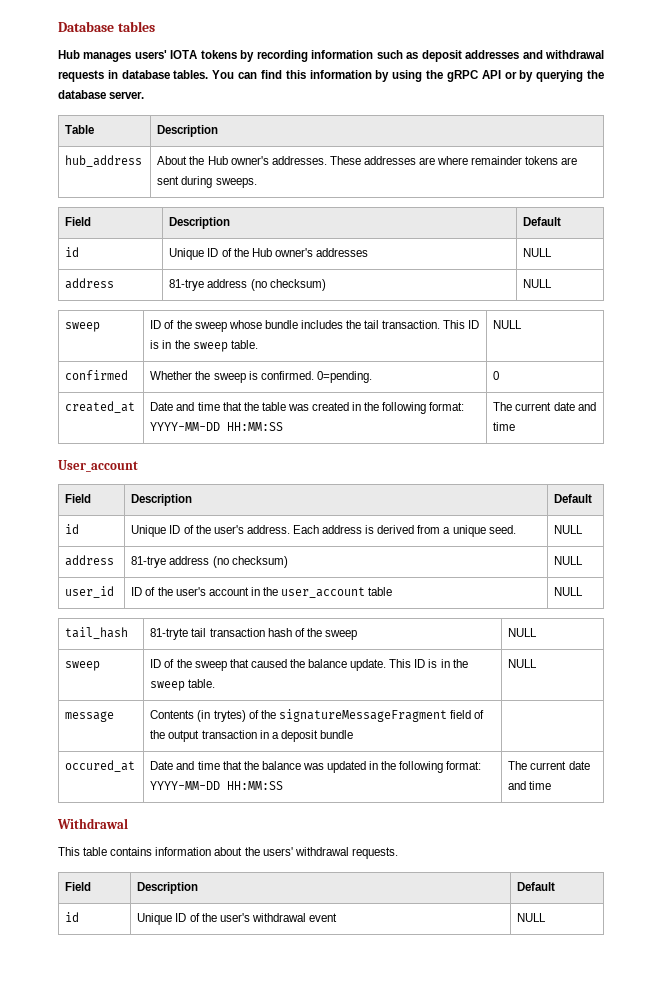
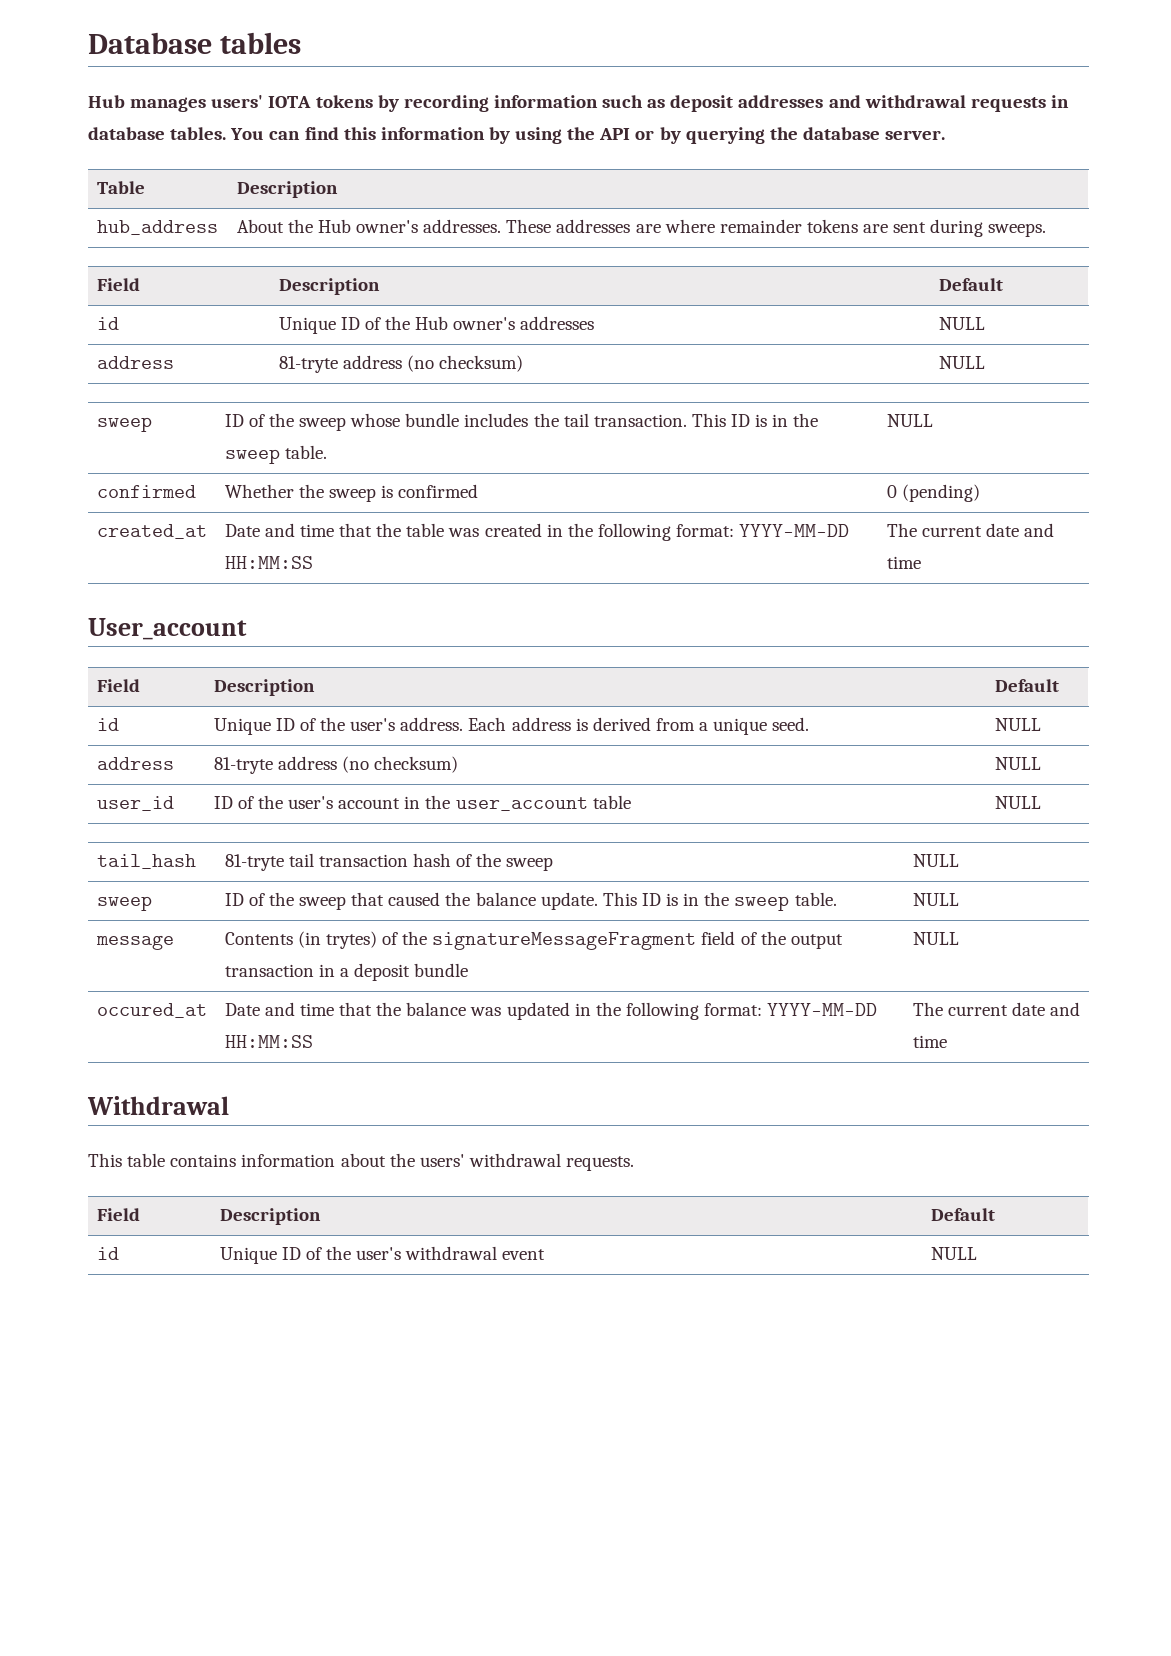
- You can find this information by using the gRPC API or by querying the database server.
+ You can find this information by using the API or by querying the database server.
  id | Unique ID of the Hub owner's addresses | NULL
- address | 81-trye address (no checksum) | NULL
+ address | 81-tryte address (no checksum) | NULL
- confirmed | Whether the sweep is confirmed. 0=pending. | 0
+ confirmed | Whether the sweep is confirmed | 0 (pending)
  id | Unique ID of the user's address. Each address is derived from a unique seed. | NULL
- address | 81-trye address (no checksum) | NULL
+ address | 81-tryte address (no checksum) | NULL
- message | Contents (in trytes) of the signatureMessageFragment field of the output transaction in a deposit bundle |
+ message | Contents (in trytes) of the signatureMessageFragment field of the output transaction in a deposit bundle | NULL

